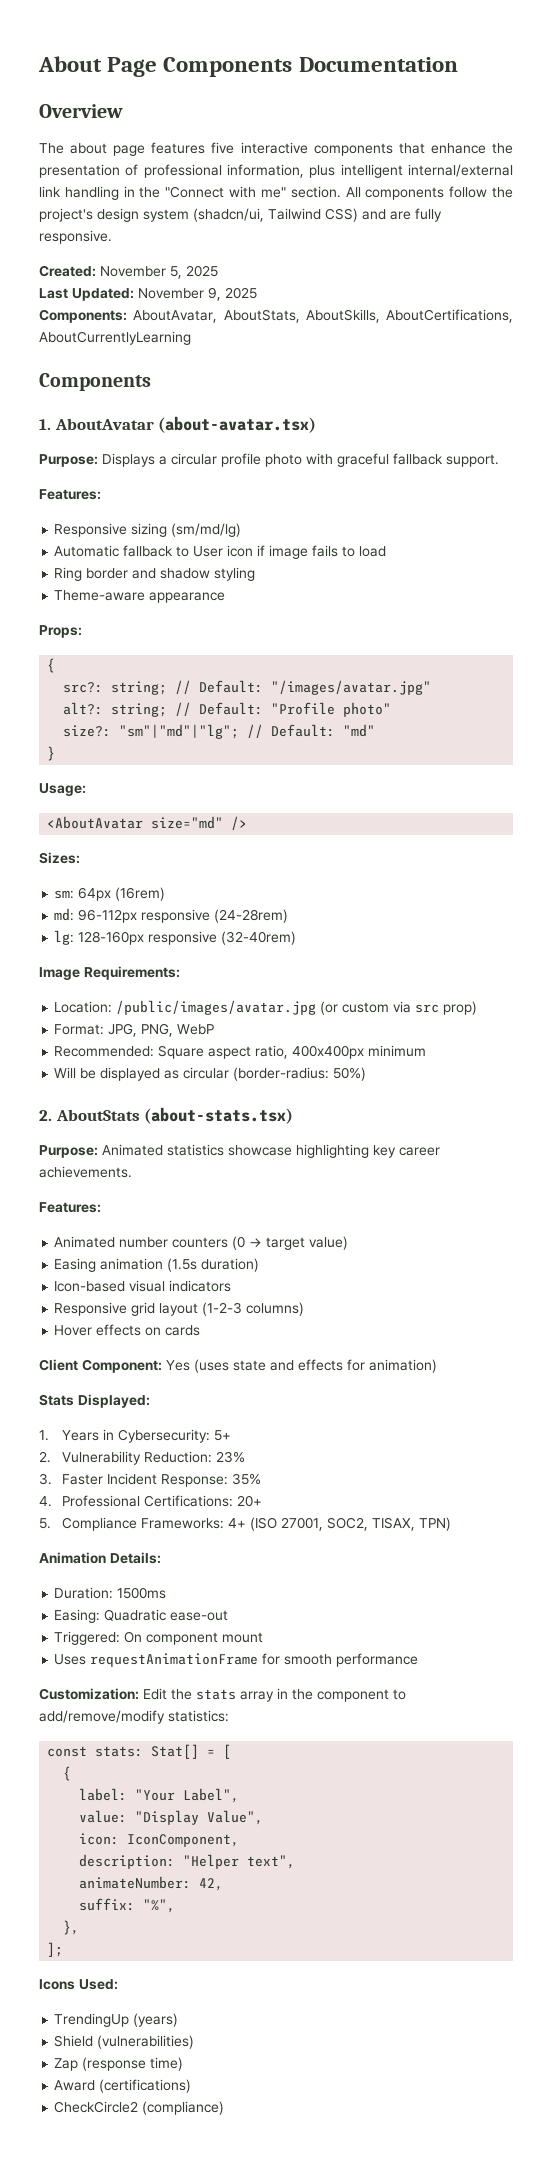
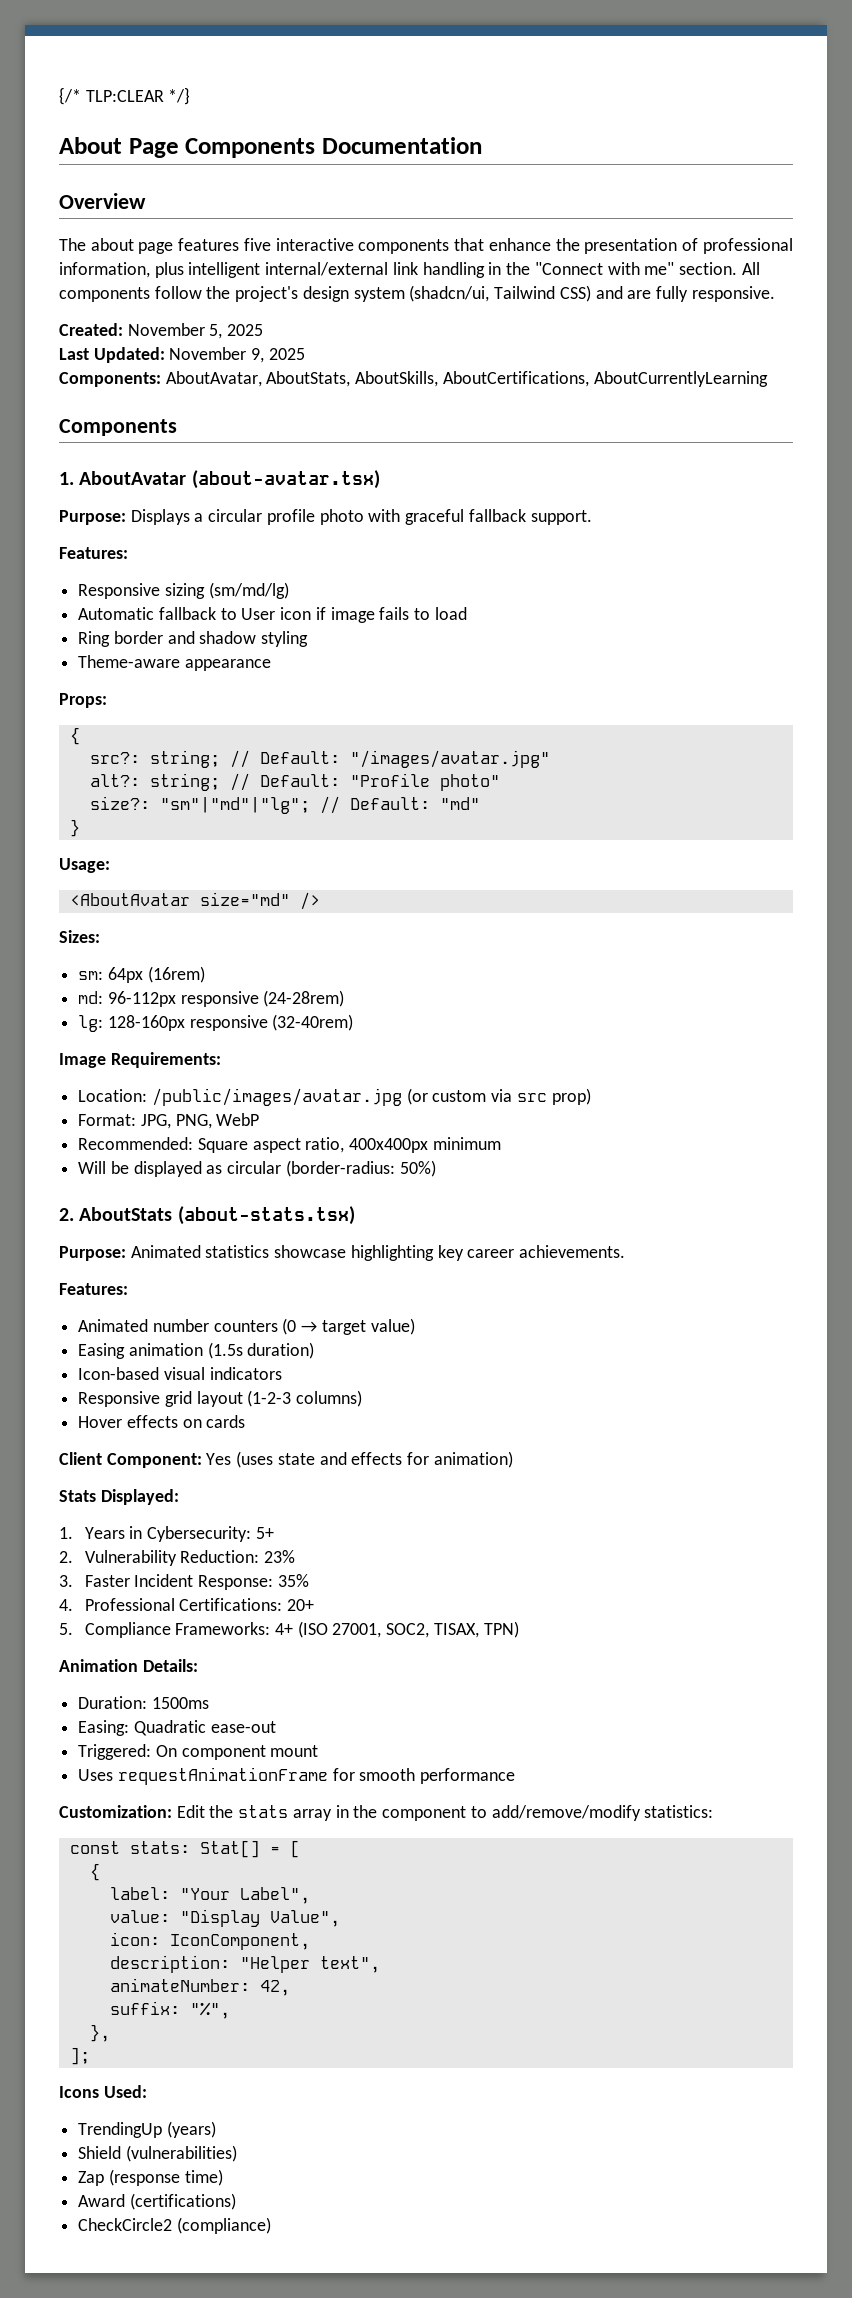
+ {/* TLP:CLEAR */}

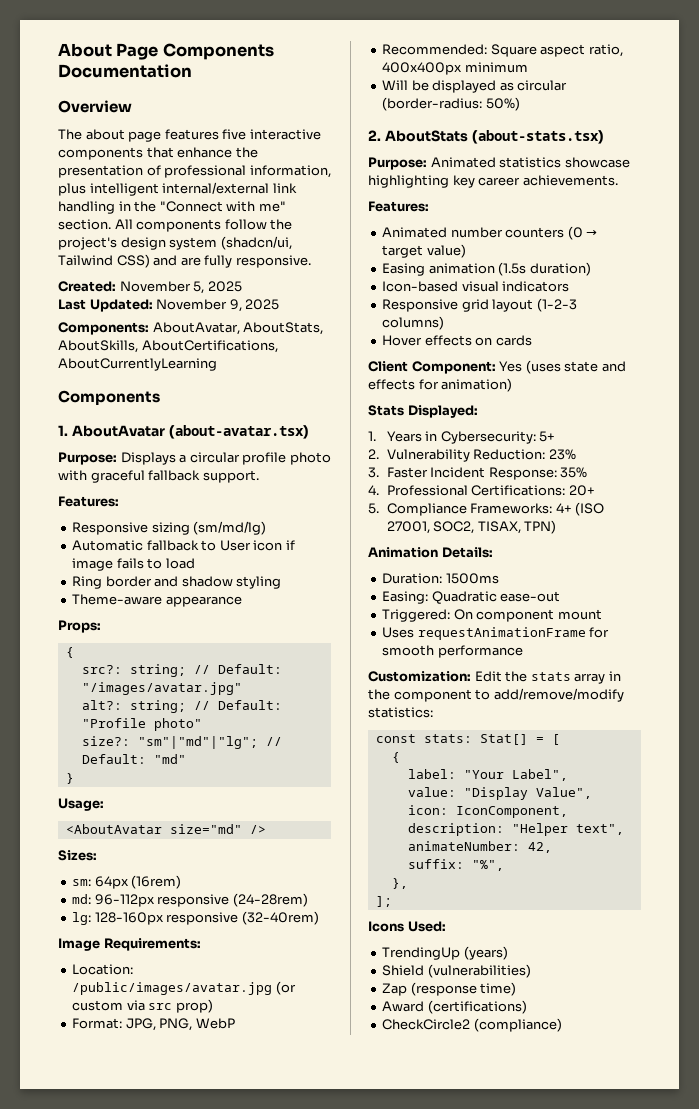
- {/* TLP:CLEAR */}

